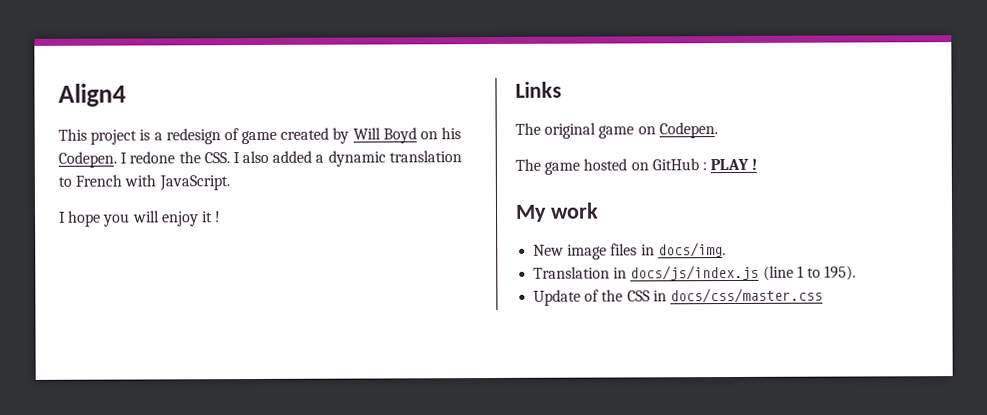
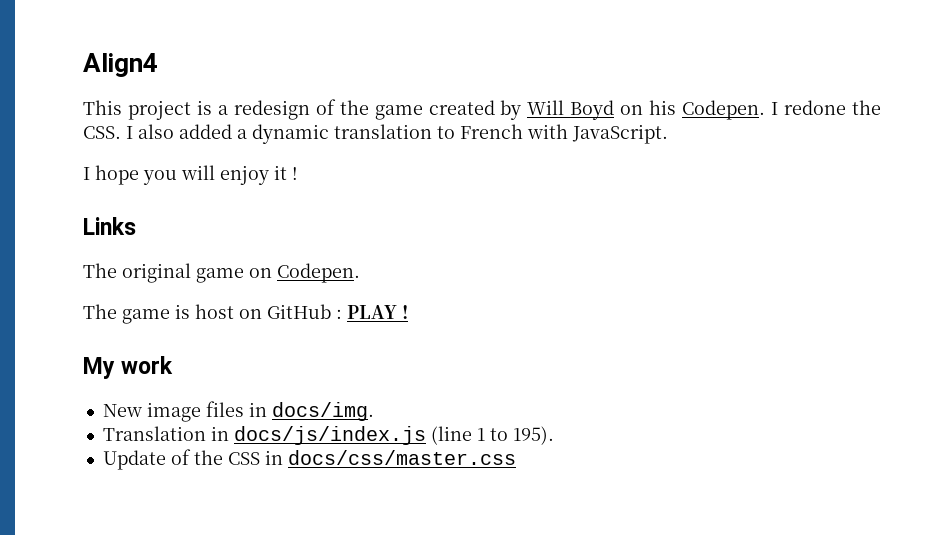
- This project is a redesign of game created by Will Boyd on his Codepen.
+ This project is a redesign of the game created by Will Boyd on his Codepen.
- The game hosted on GitHub : PLAY !
+ The game is host on GitHub : PLAY !

